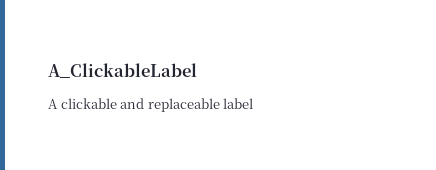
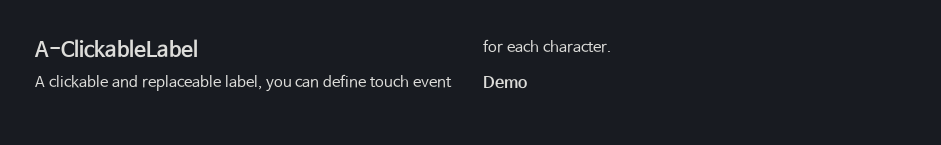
- A_ClickableLabel
+ A-ClickableLabel
- A clickable and replaceable label
+ A clickable and replaceable label, you can define touch event for each character.
+ Demo

